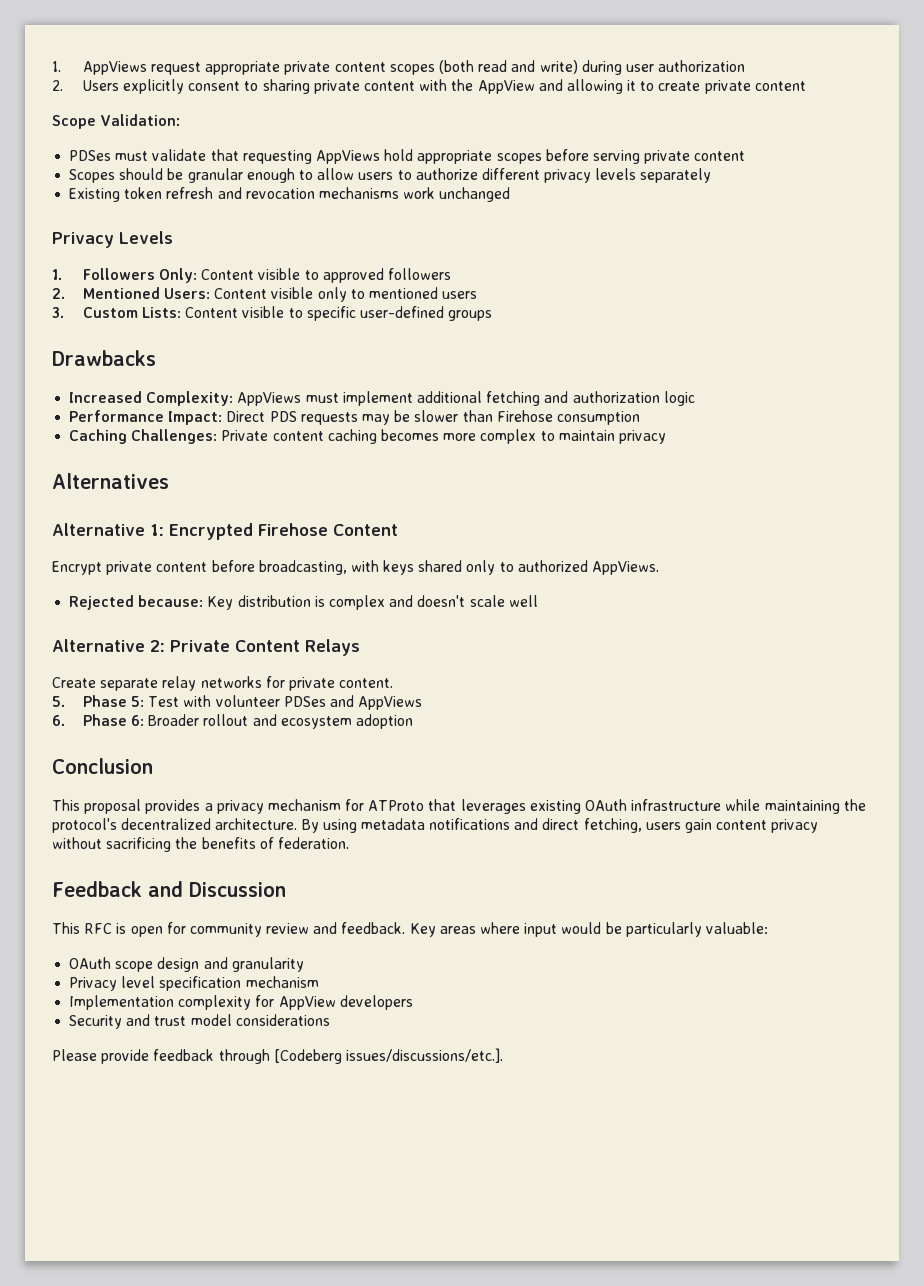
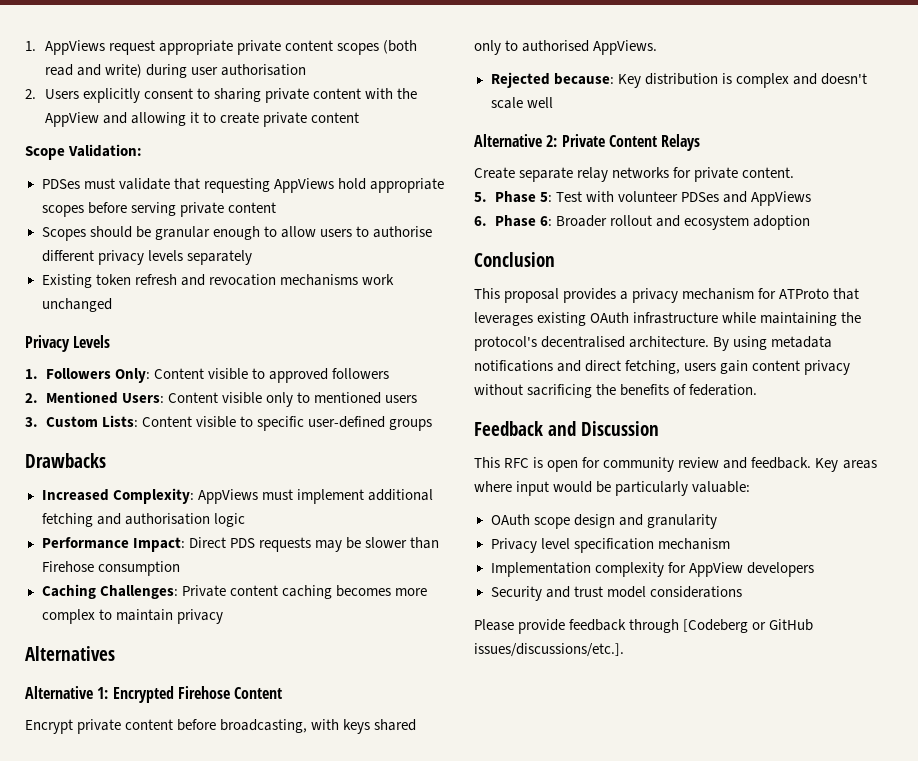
- 1. AppViews request appropriate private content scopes (both read and write) during user authorization
+ 1. AppViews request appropriate private content scopes (both read and write) during user authorisation
- Scopes should be granular enough to allow users to authorize different privacy levels separately
+ Scopes should be granular enough to allow users to authorise different privacy levels separately
- Increased Complexity: AppViews must implement additional fetching and authorization logic
+ Increased Complexity: AppViews must implement additional fetching and authorisation logic
- Encrypt private content before broadcasting, with keys shared only to authorized AppViews.
+ Encrypt private content before broadcasting, with keys shared only to authorised AppViews.
- This proposal provides a privacy mechanism for ATProto that leverages existing OAuth infrastructure while maintaining the protocol's decentralized architecture.
+ This proposal provides a privacy mechanism for ATProto that leverages existing OAuth infrastructure while maintaining the protocol's decentralised architecture.
- Please provide feedback through [Codeberg issues/discussions/etc.].
+ Please provide feedback through [Codeberg or GitHub issues/discussions/etc.].

